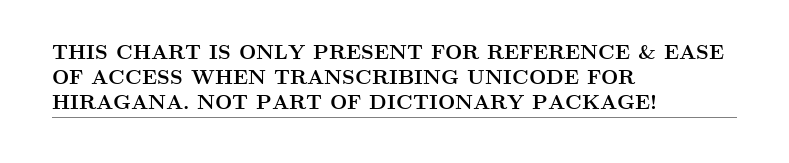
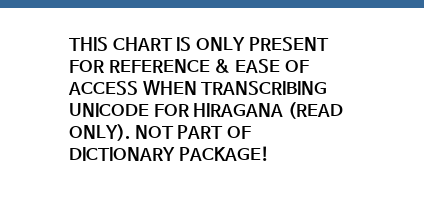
- THIS CHART IS ONLY PRESENT FOR REFERENCE & EASE OF ACCESS WHEN TRANSCRIBING UNICODE FOR HIRAGANA.
+ THIS CHART IS ONLY PRESENT FOR REFERENCE & EASE OF ACCESS WHEN TRANSCRIBING UNICODE FOR HIRAGANA (READ ONLY).

